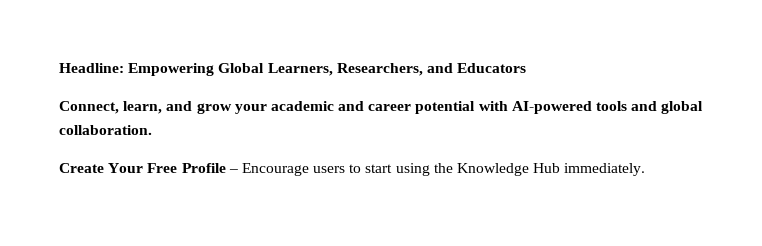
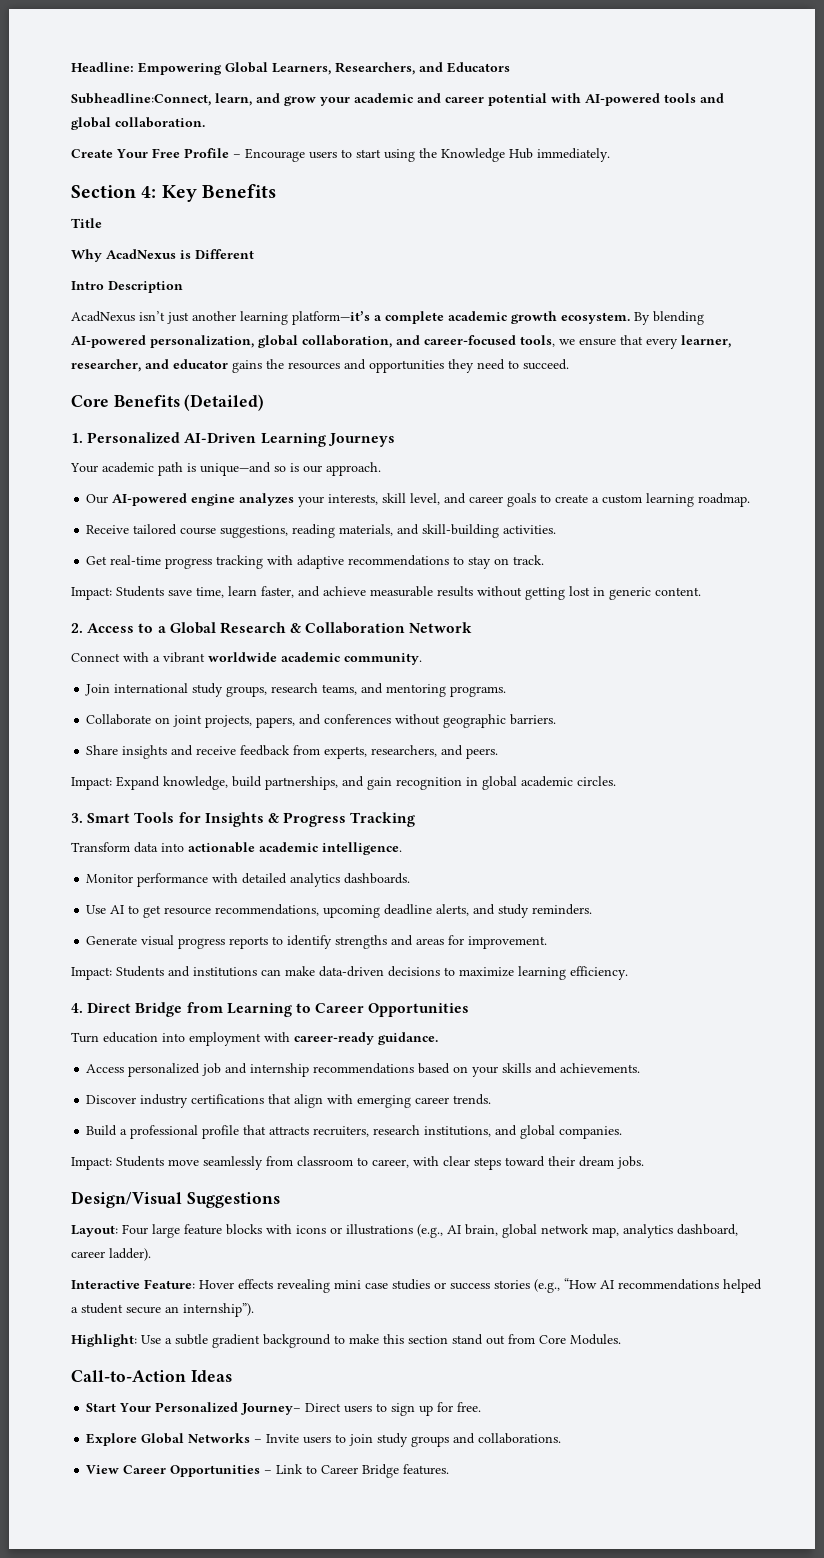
- Connect, learn, and grow your academic and career potential with AI-powered tools and global collaboration.
+ Subheadline:Connect, learn, and grow your academic and career potential with AI-powered tools and global collaboration.
+ Section 4: Key Benefits
+ Title
+ Why AcadNexus is Different
+ Intro Description
+ AcadNexus isn’t just another learning platform—it’s a complete academic growth ecosystem. By blending AI-powered personalization, global collaboration, and career-focused tools, we ensure that every learner, researcher, and educator gains the resources and opportunities they need to succeed.
+ Core Benefits (Detailed)
+ 1. Personalized AI-Driven Learning Journeys
+ Your academic path is unique—and so is our approach.
+ Our AI-powered engine analyzes your interests, skill level, and career goals to create a custom learning roadmap.
+ Receive tailored course suggestions, reading materials, and skill-building activities.
+ Get real-time progress tracking with adaptive recommendations to stay on track.
+ Impact: Students save time, learn faster, and achieve measurable results without getting lost in generic content.
+ 2. Access to a Global Research & Collaboration Network
+ Connect with a vibrant worldwide academic community.
+ Join international study groups, research teams, and mentoring programs.
+ Collaborate on joint projects, papers, and conferences without geographic barriers.
+ Share insights and receive feedback from experts, researchers, and peers.
+ Impact: Expand knowledge, build partnerships, and gain recognition in global academic circles.
+ 3. Smart Tools for Insights & Progress Tracking
+ Transform data into actionable academic intelligence.
+ Monitor performance with detailed analytics dashboards.
+ Use AI to get resource recommendations, upcoming deadline alerts, and study reminders.
+ Generate visual progress reports to identify strengths and areas for improvement.
+ Impact: Students and institutions can make data-driven decisions to maximize learning efficiency.
+ 4. Direct Bridge from Learning to Career Opportunities
+ Turn education into employment with career-ready guidance.
+ Access personalized job and internship recommendations based on your skills and achievements.
+ Discover industry certifications that align with emerging career trends.
+ Build a professional profile that attracts recruiters, research institutions, and global companies.
+ Impact: Students move seamlessly from classroom to career, with clear steps toward their dream jobs.
+ Design/Visual Suggestions
+ Layout: Four large feature blocks with icons or illustrations (e.g., AI brain, global network map, analytics dashboard, career ladder).
+ Interactive Feature: Hover effects revealing mini case studies or success stories (e.g., “How AI recommendations helped a student secure an internship”).
+ Highlight: Use a subtle gradient background to make this section stand out from Core Modules.
+ Call-to-Action Ideas
+ Start Your Personalized Journey– Direct users to sign up for free.
+ Explore Global Networks – Invite users to join study groups and collaborations.
+ View Career Opportunities – Link to Career Bridge features.

